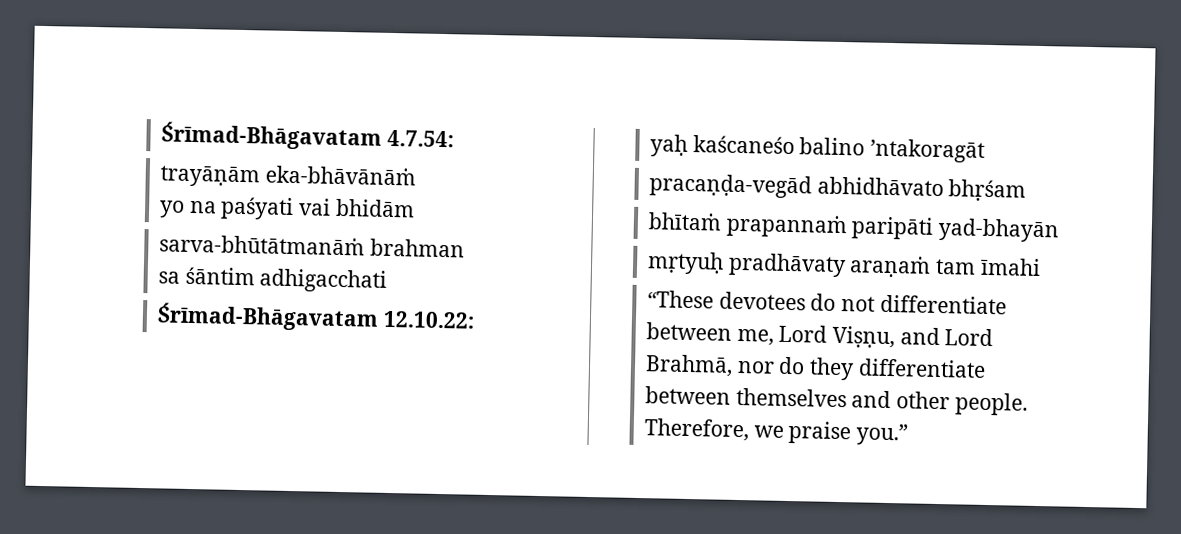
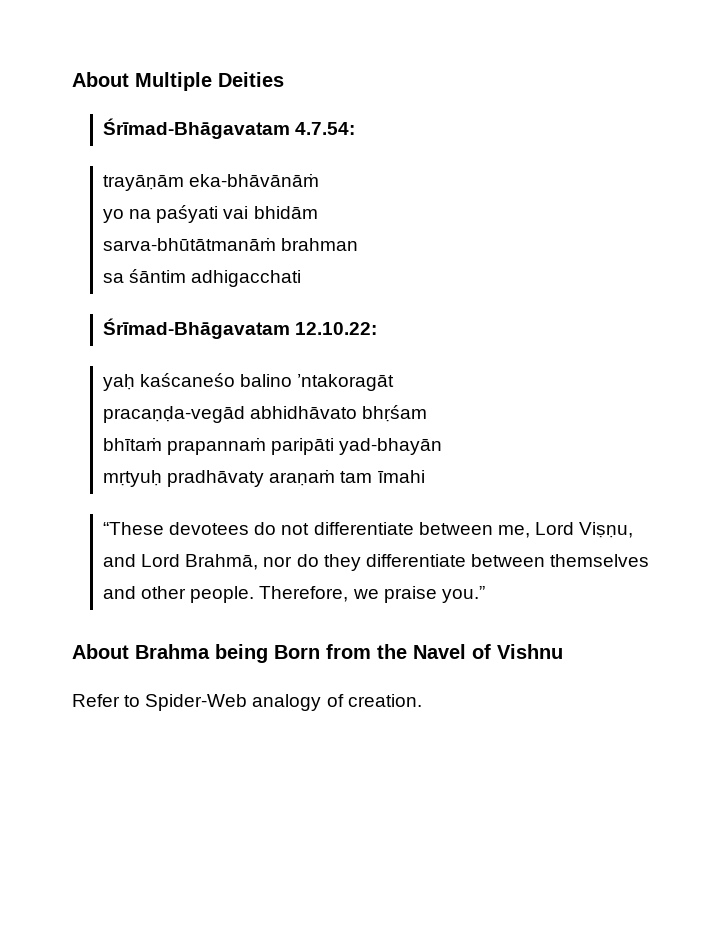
+ About Multiple Deities
+ About Brahma being Born from the Navel of Vishnu
+ Refer to Spider-Web analogy of creation.

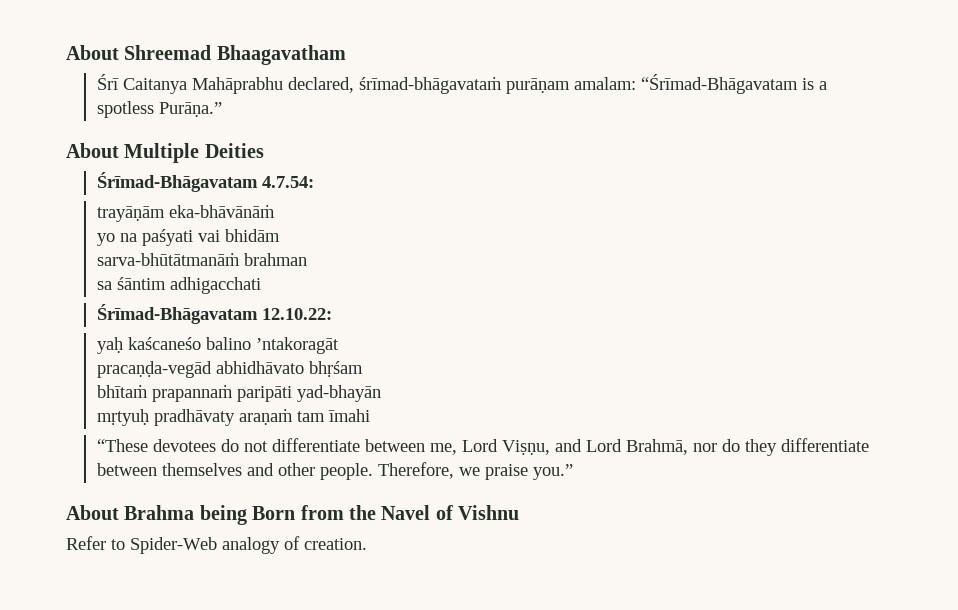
+ About Shreemad Bhaagavatham
+ Śrī Caitanya Mahāprabhu declared, śrīmad-bhāgavataṁ purāṇam amalam: “Śrīmad-Bhāgavatam is a spotless Purāṇa.”

